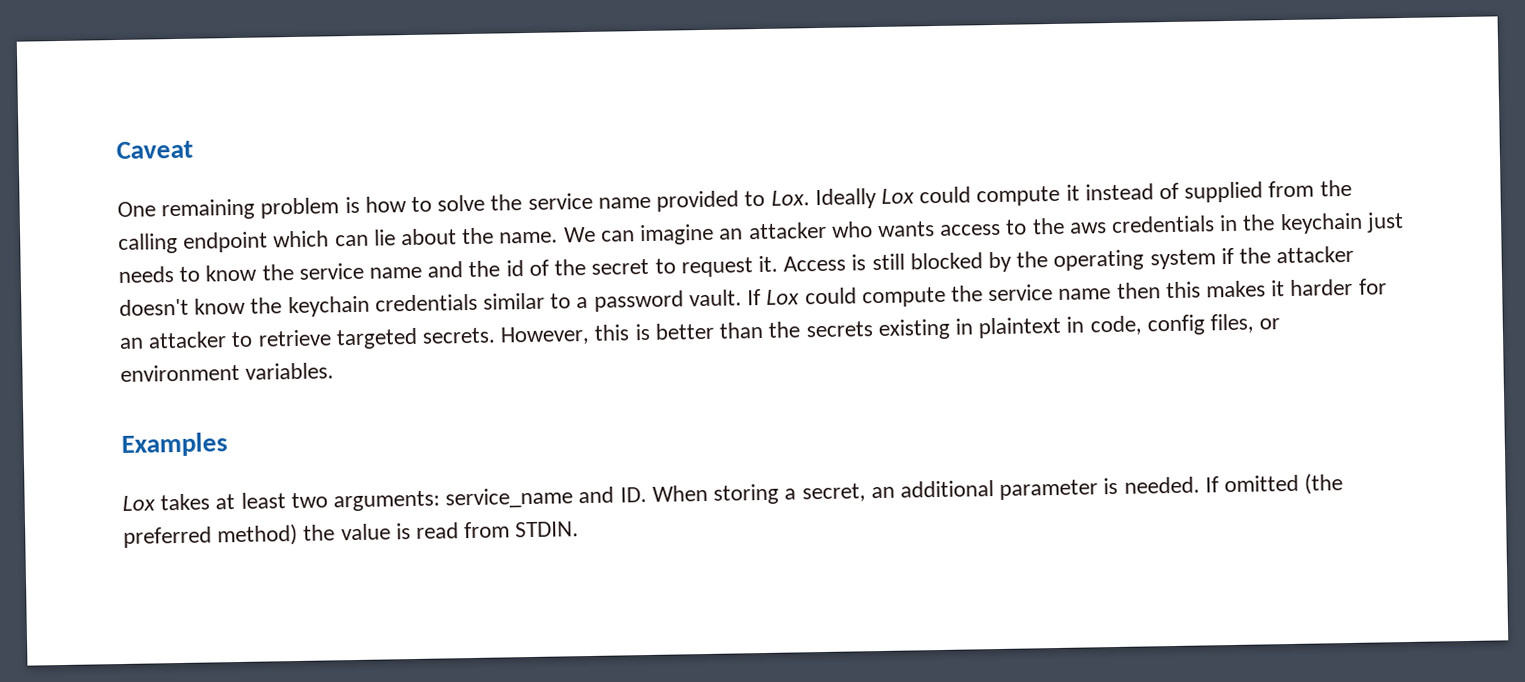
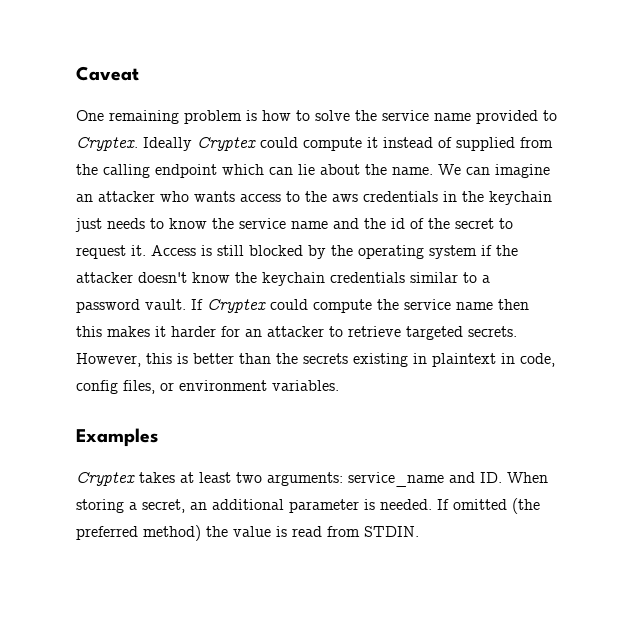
- One remaining problem is how to solve the service name provided to Lox. Ideally Lox could compute it instead of supplied from the calling endpoint which can lie about the name.
+ One remaining problem is how to solve the service name provided to Cryptex. Ideally Cryptex could compute it instead of supplied from the calling endpoint which can lie about the name.
- If Lox could compute the service name then this makes it harder for an attacker to retrieve targeted secrets.
+ If Cryptex could compute the service name then this makes it harder for an attacker to retrieve targeted secrets.
- Lox takes at least two arguments: service_name and ID. When storing a secret, an additional parameter is needed.
+ Cryptex takes at least two arguments: service_name and ID. When storing a secret, an additional parameter is needed.

